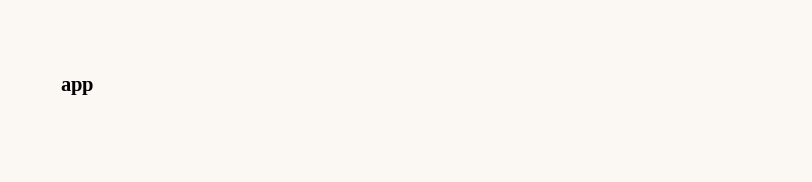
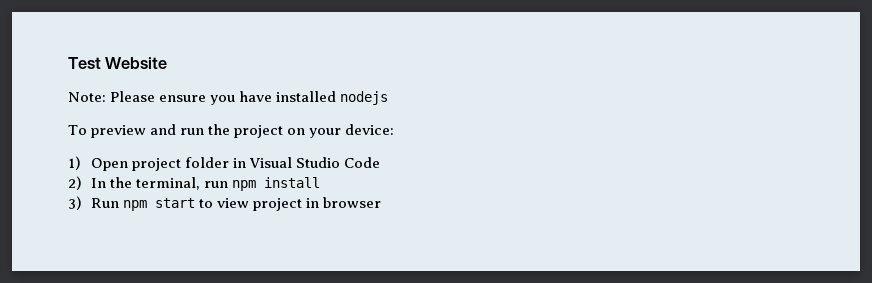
- app
+ Test Website
+ Note: Please ensure you have installed nodejs
+ To preview and run the project on your device:
+ 1) Open project folder in Visual Studio Code
+ 2) In the terminal, run npm install
+ 3) Run npm start to view project in browser

